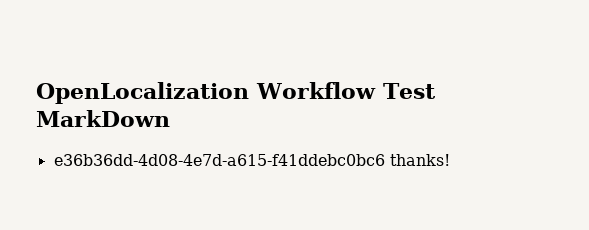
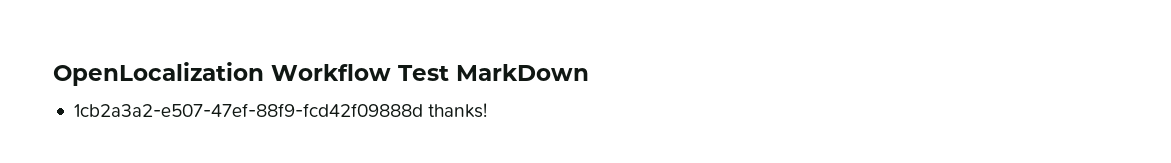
- e36b36dd-4d08-4e7d-a615-f41ddebc0bc6 thanks!
+ 1cb2a3a2-e507-47ef-88f9-fcd42f09888d thanks!

